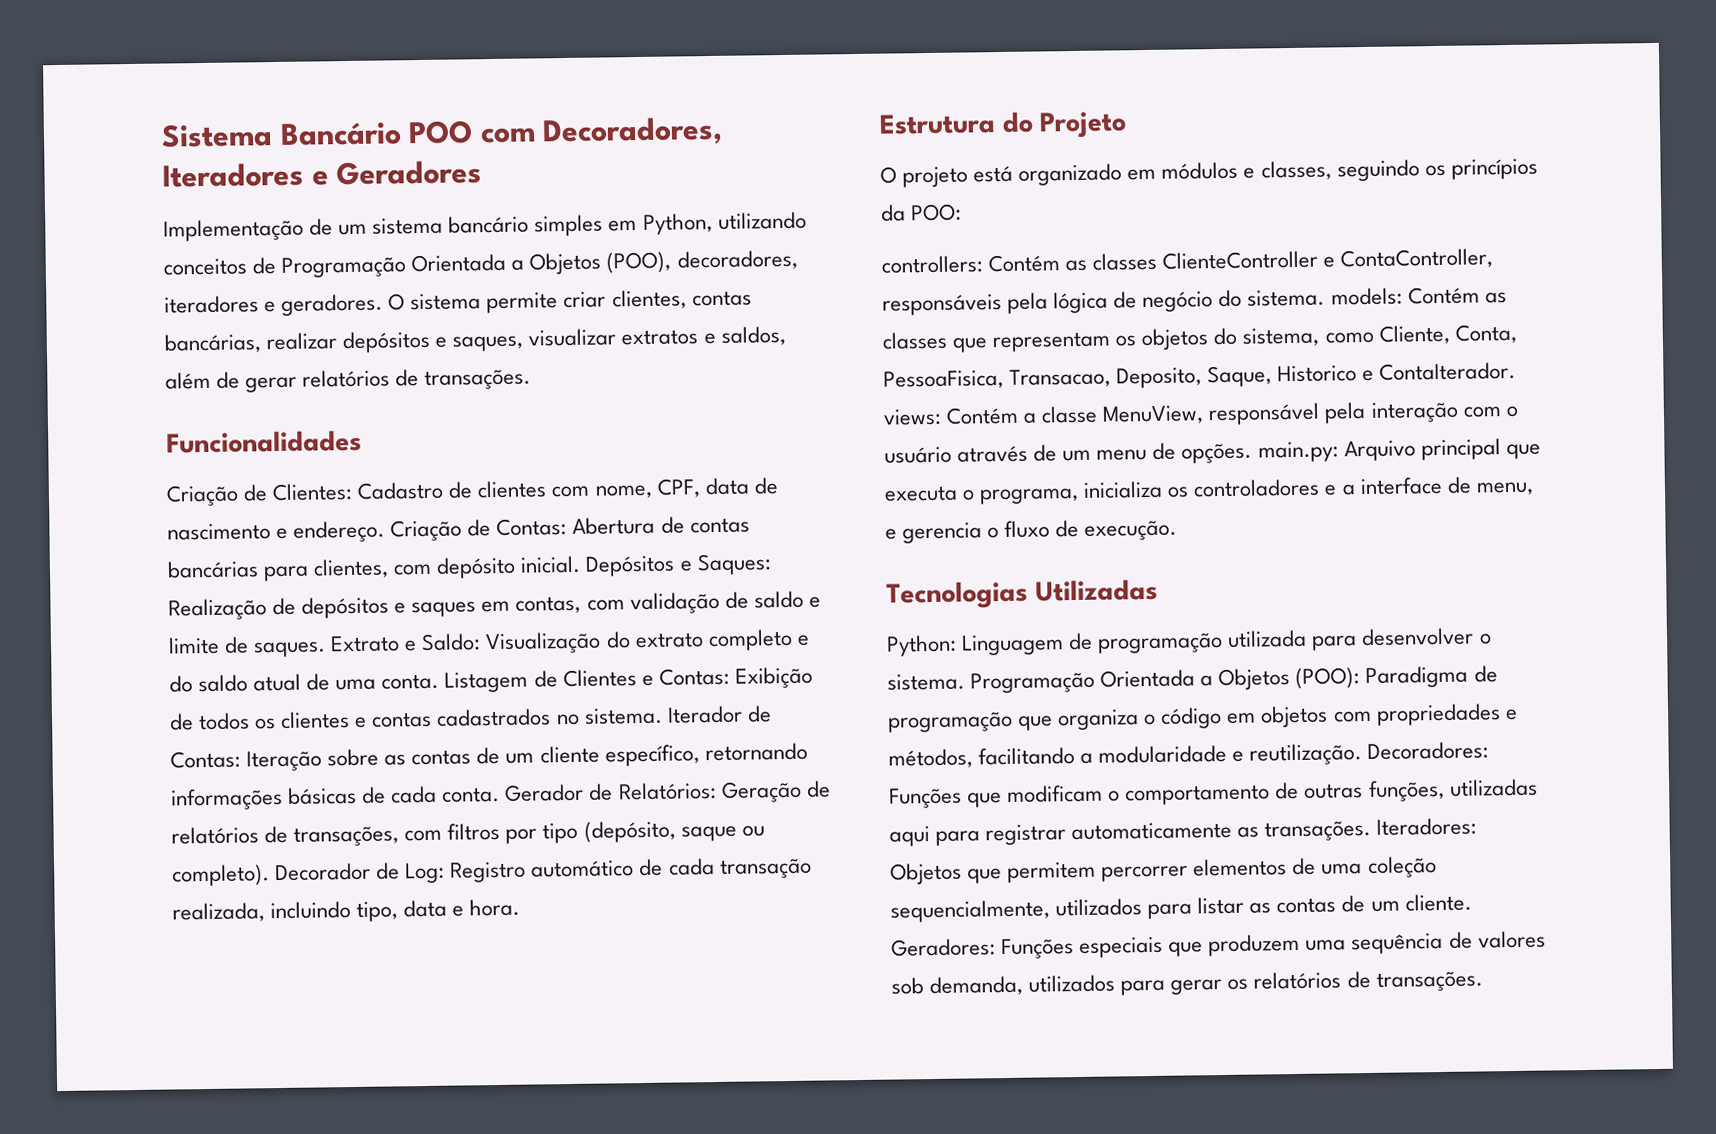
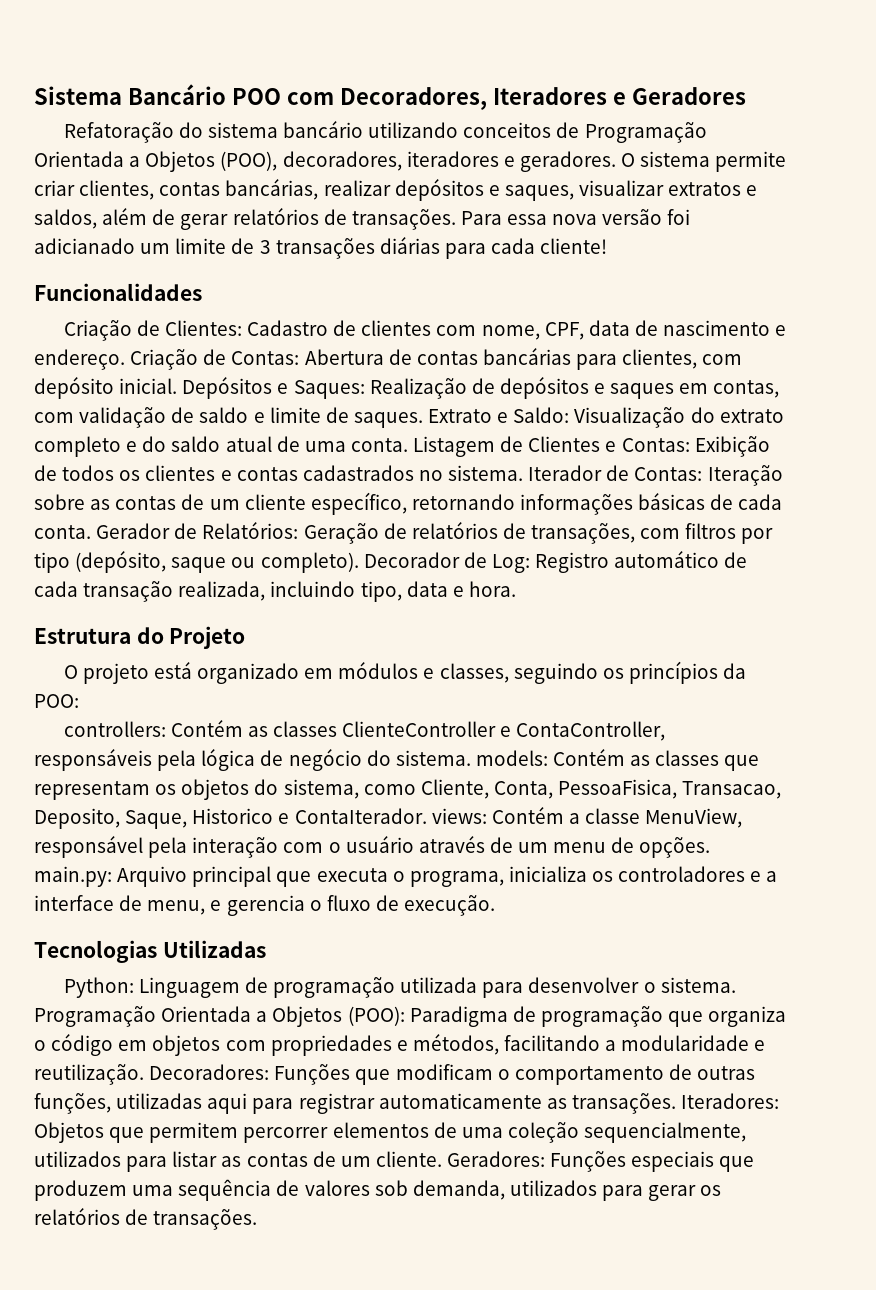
- Implementação de um sistema bancário simples em Python, utilizando conceitos de Programação Orientada a Objetos (POO), decoradores, iteradores e geradores.
+ Refatoração do sistema bancário utilizando conceitos de Programação Orientada a Objetos (POO), decoradores, iteradores e geradores.
+ Para essa nova versão foi adicianado um limite de 3 transações diárias para cada cliente!

